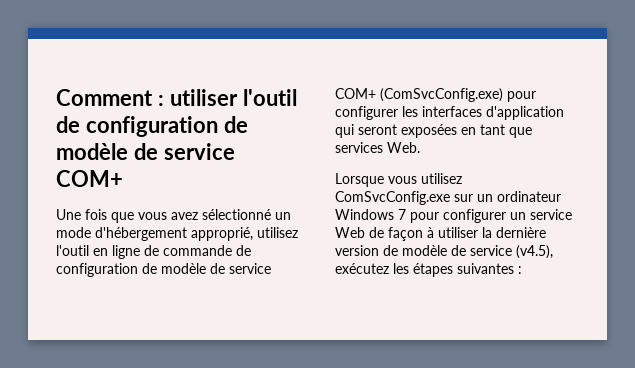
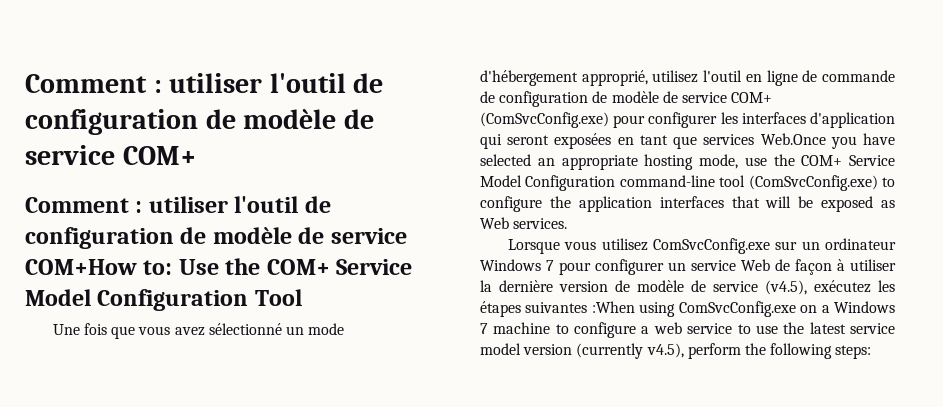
+ Comment : utiliser l'outil de configuration de modèle de service COM+How to: Use the COM+ Service Model Configuration Tool
- Une fois que vous avez sélectionné un mode d'hébergement approprié, utilisez l'outil en ligne de commande de configuration de modèle de service COM+ (ComSvcConfig.exe) pour configurer les interfaces d'application qui seront exposées en tant que services Web.
+ Une fois que vous avez sélectionné un mode d'hébergement approprié, utilisez l'outil en ligne de commande de configuration de modèle de service COM+ (ComSvcConfig.exe) pour configurer les interfaces d'application qui seront exposées en tant que services Web.Once you have selected an appropriate hosting mode, use the COM+ Service Model Configuration command-line tool (ComSvcConfig.exe) to configure the application interfaces that will be exposed as Web services.
- Lorsque vous utilisez ComSvcConfig.exe sur un ordinateur Windows 7 pour configurer un service Web de façon à utiliser la dernière version de modèle de service (v4.5), exécutez les étapes suivantes :
+ Lorsque vous utilisez ComSvcConfig.exe sur un ordinateur Windows 7 pour configurer un service Web de façon à utiliser la dernière version de modèle de service (v4.5), exécutez les étapes suivantes :When using ComSvcConfig.exe on a Windows 7 machine to configure a web service to use the latest service model version (currently v4.5), perform the following steps:

